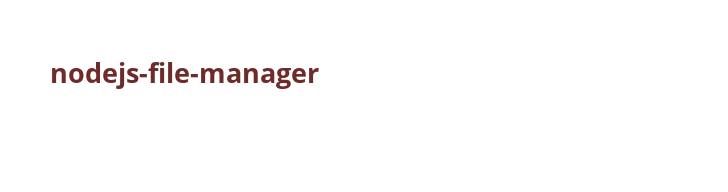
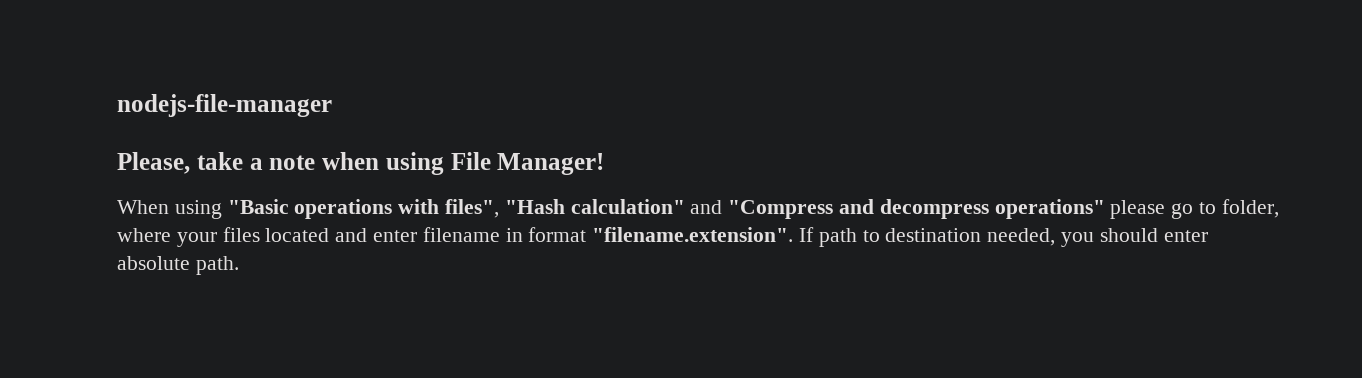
+ Please, take a note when using File Manager!
+ When using "Basic operations with files", "Hash calculation" and "Compress and decompress operations" please go to folder, where your files located and enter filename in format "filename.extension". If path to destination needed, you should enter absolute path.

